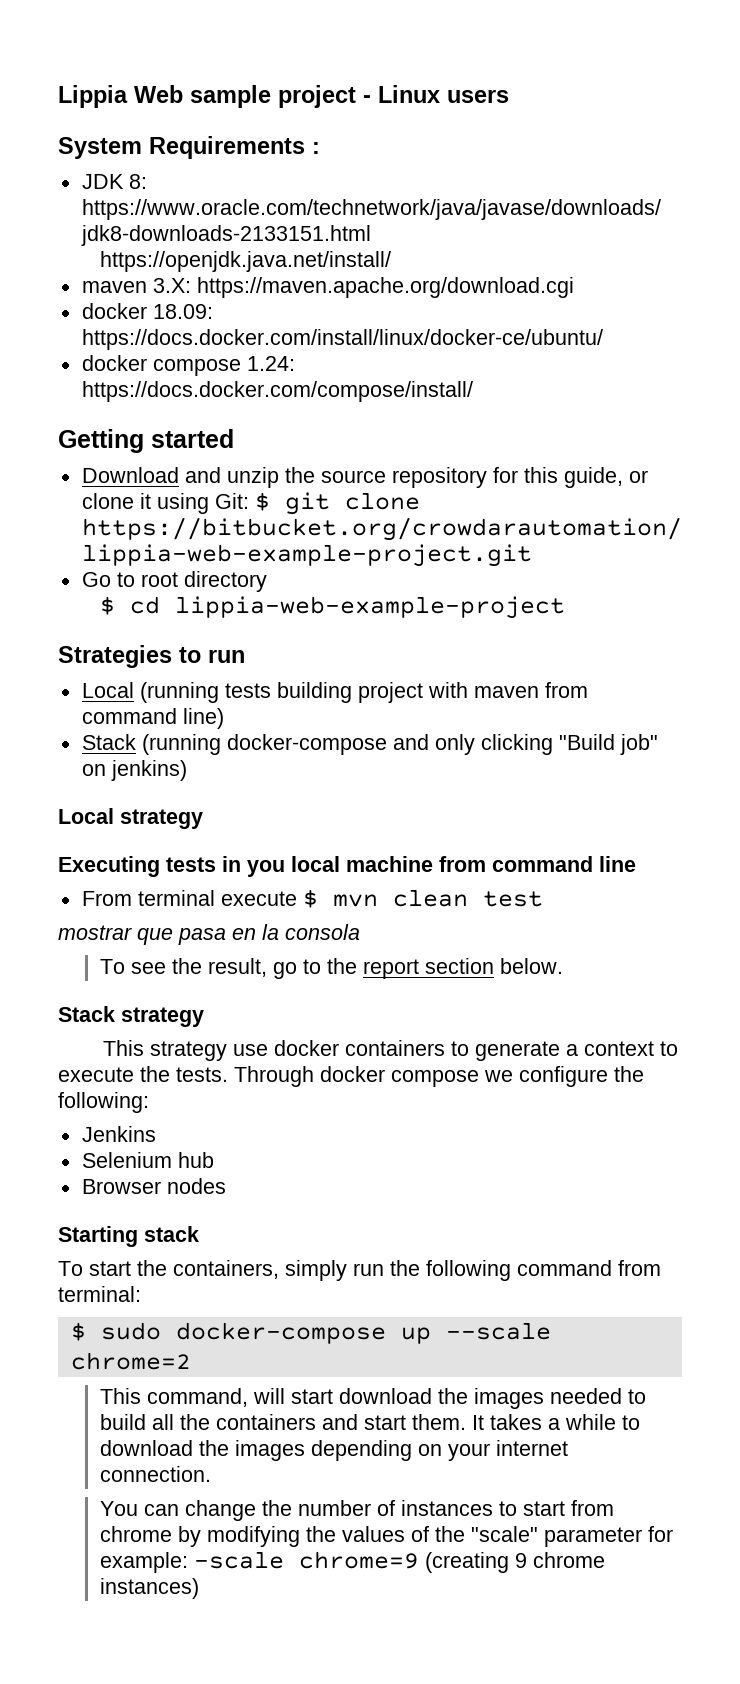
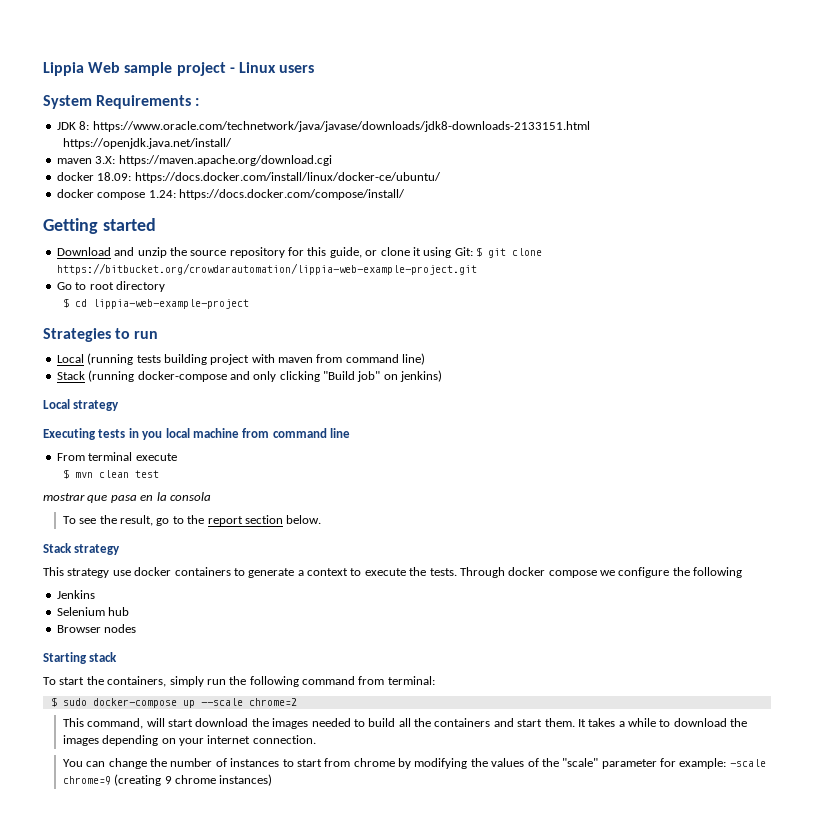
- From terminal execute $ mvn clean test
+ From terminal execute
+ $ mvn clean test
- Through docker compose we configure the following:
+ Through docker compose we configure the following

